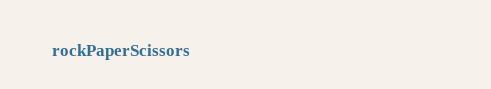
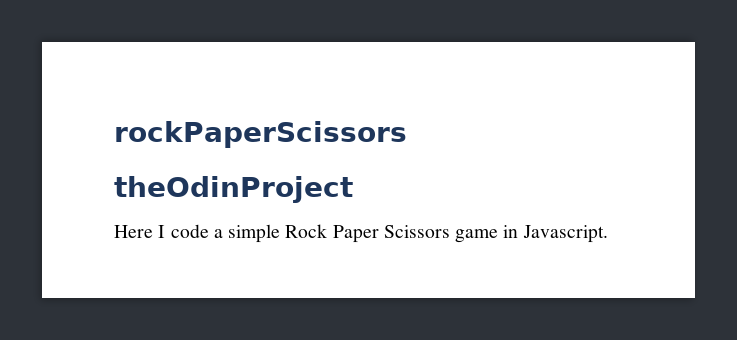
+ theOdinProject
+ Here I code a simple Rock Paper Scissors game in Javascript.

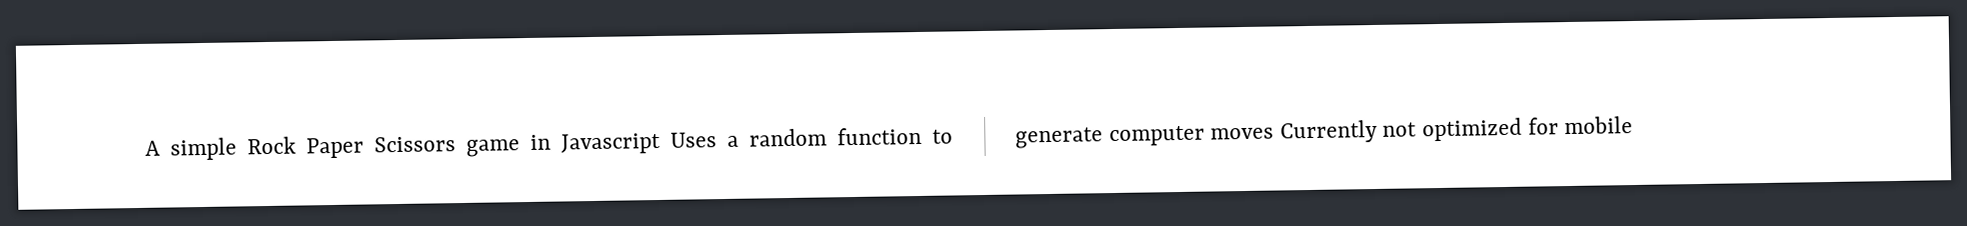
- rockPaperScissors
- theOdinProject
- Here I code a simple Rock Paper Scissors game in Javascript.
+ A simple Rock Paper Scissors game in Javascript Uses a random function to generate computer moves Currently not optimized for mobile

